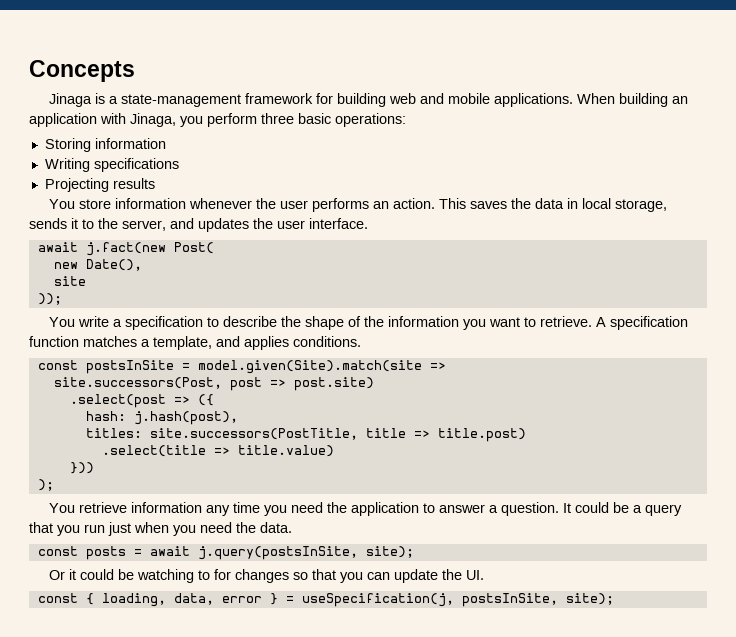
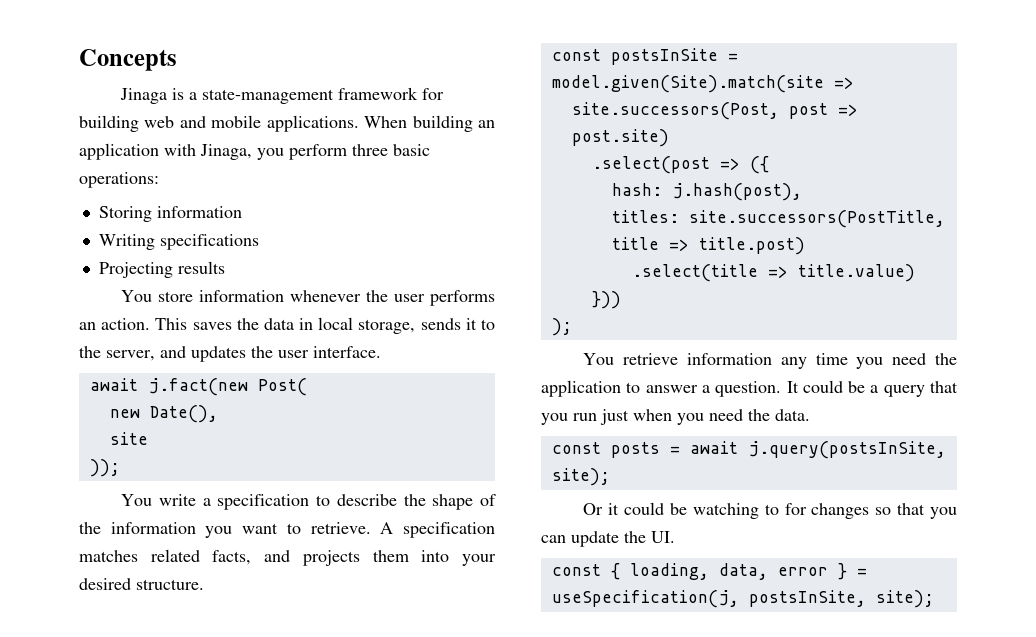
- A specification function matches a template, and applies conditions.
+ A specification matches related facts, and projects them into your desired structure.

